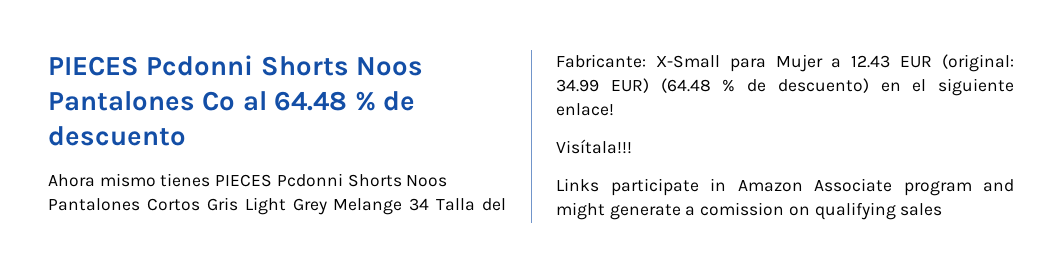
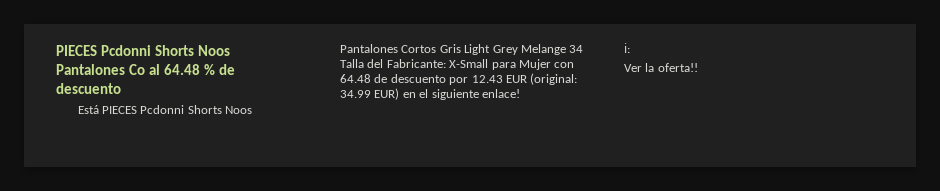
- Ahora mismo tienes PIECES Pcdonni Shorts Noos Pantalones Cortos Gris Light Grey Melange 34 Talla del Fabricante: X-Small para Mujer a 12.43 EUR (original: 34.99 EUR) (64.48 % de descuento) en el siguiente enlace!
+ Está PIECES Pcdonni Shorts Noos Pantalones Cortos Gris Light Grey Melange 34 Talla del Fabricante: X-Small para Mujer con 64.48 de descuento por 12.43 EUR (original: 34.99 EUR) en el siguiente enlace!
- Visítala!!!
- Links participate in Amazon Associate program and might generate a comission on qualifying sales
+ ℹ:
+ Ver la oferta!!

